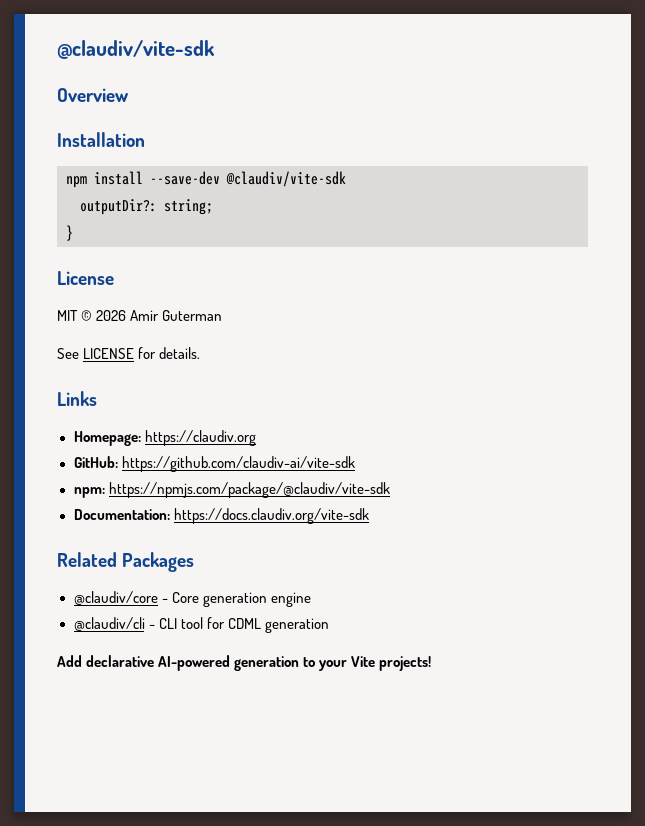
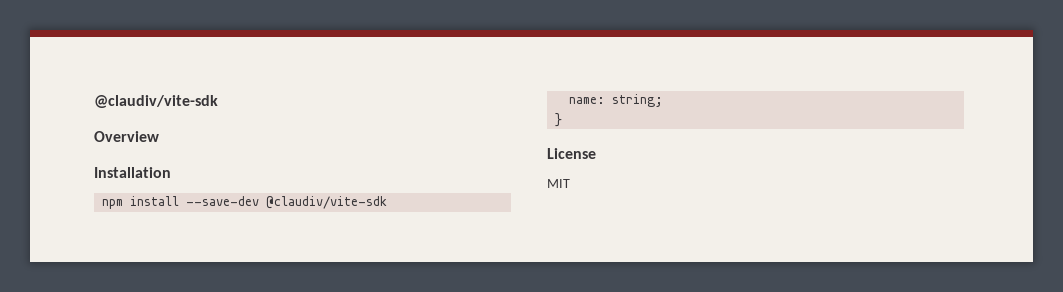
- outputDir?: string;
+ name: string;
- MIT © 2026 Amir Guterman
- See LICENSE for details.
- Links
- Homepage: https://claudiv.org
- GitHub: https://github.com/claudiv-ai/vite-sdk
- npm: https://npmjs.com/package/@claudiv/vite-sdk
- Documentation: https://docs.claudiv.org/vite-sdk
- Related Packages
- @claudiv/core - Core generation engine
- @claudiv/cli - CLI tool for CDML generation
- Add declarative AI-powered generation to your Vite projects!
+ MIT

